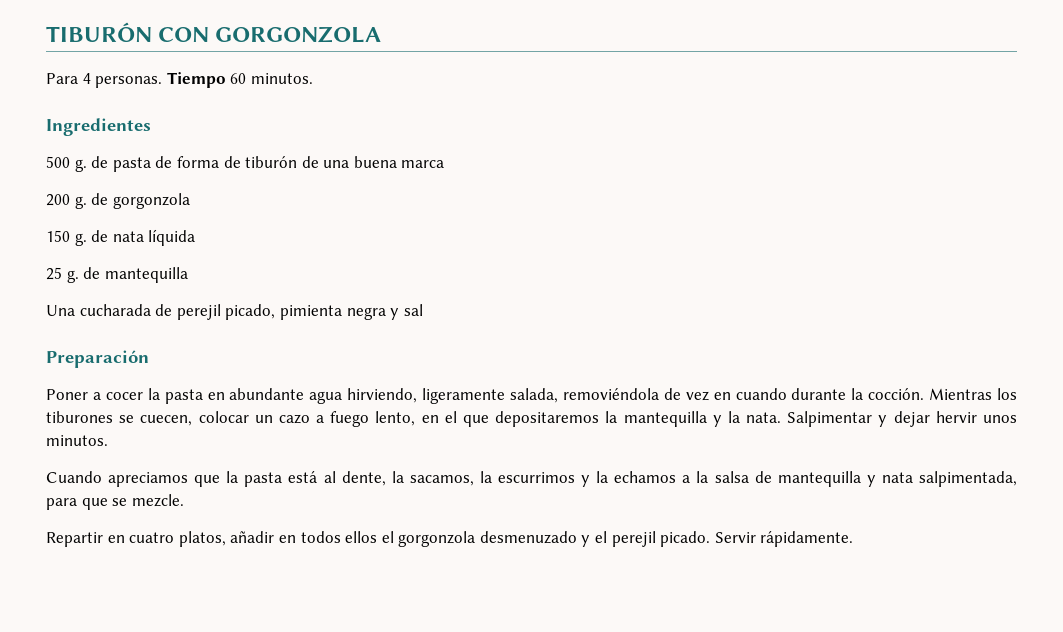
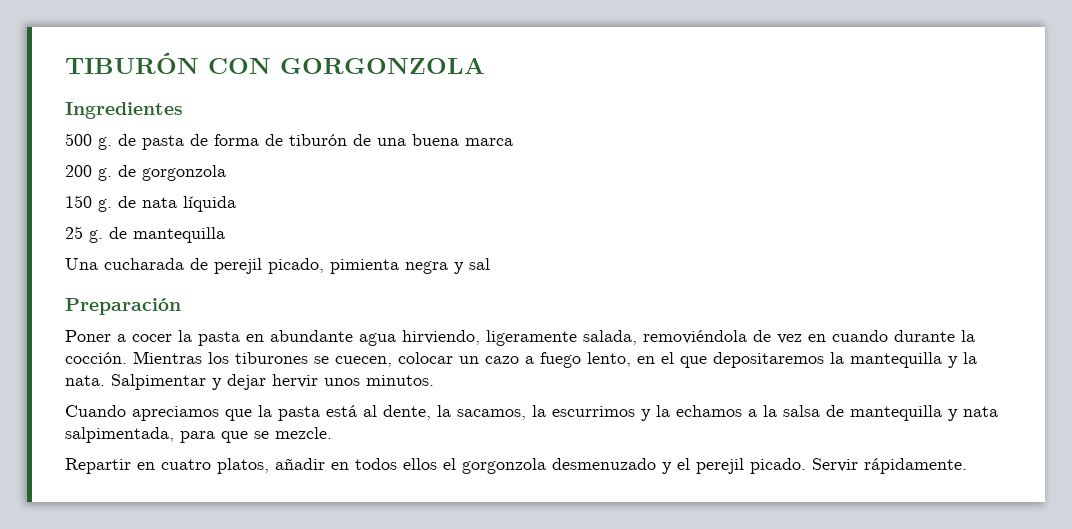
- Para 4 personas. Tiempo 60 minutos.

